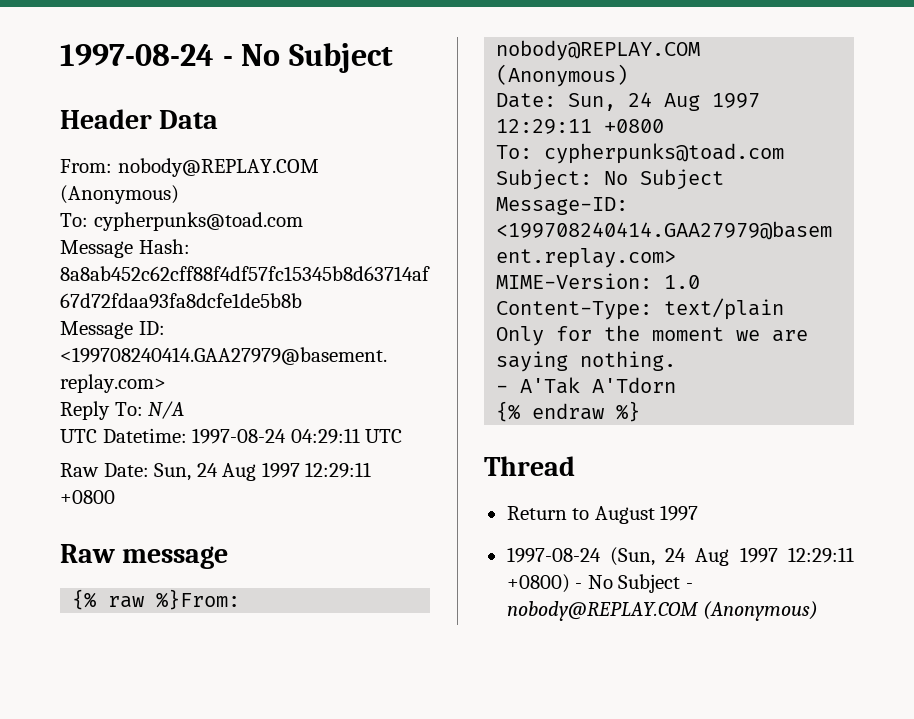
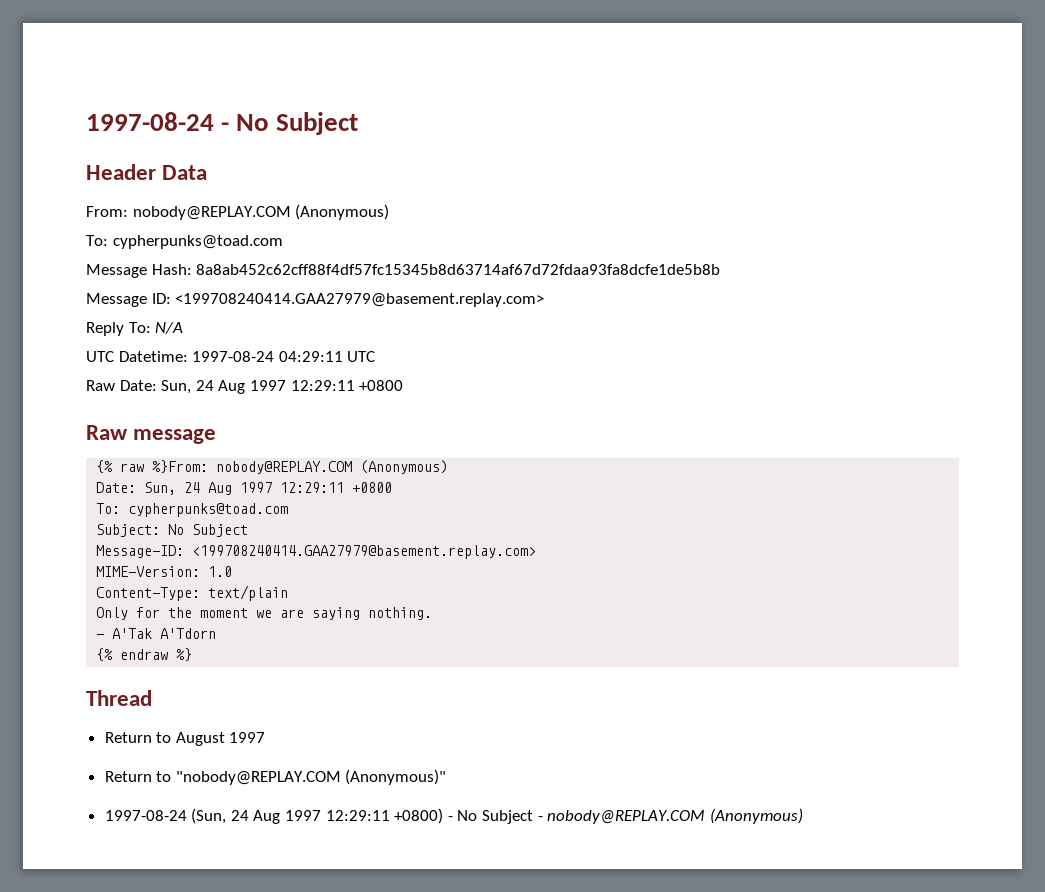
+ Return to "nobody@REPLAY.COM (Anonymous)"

